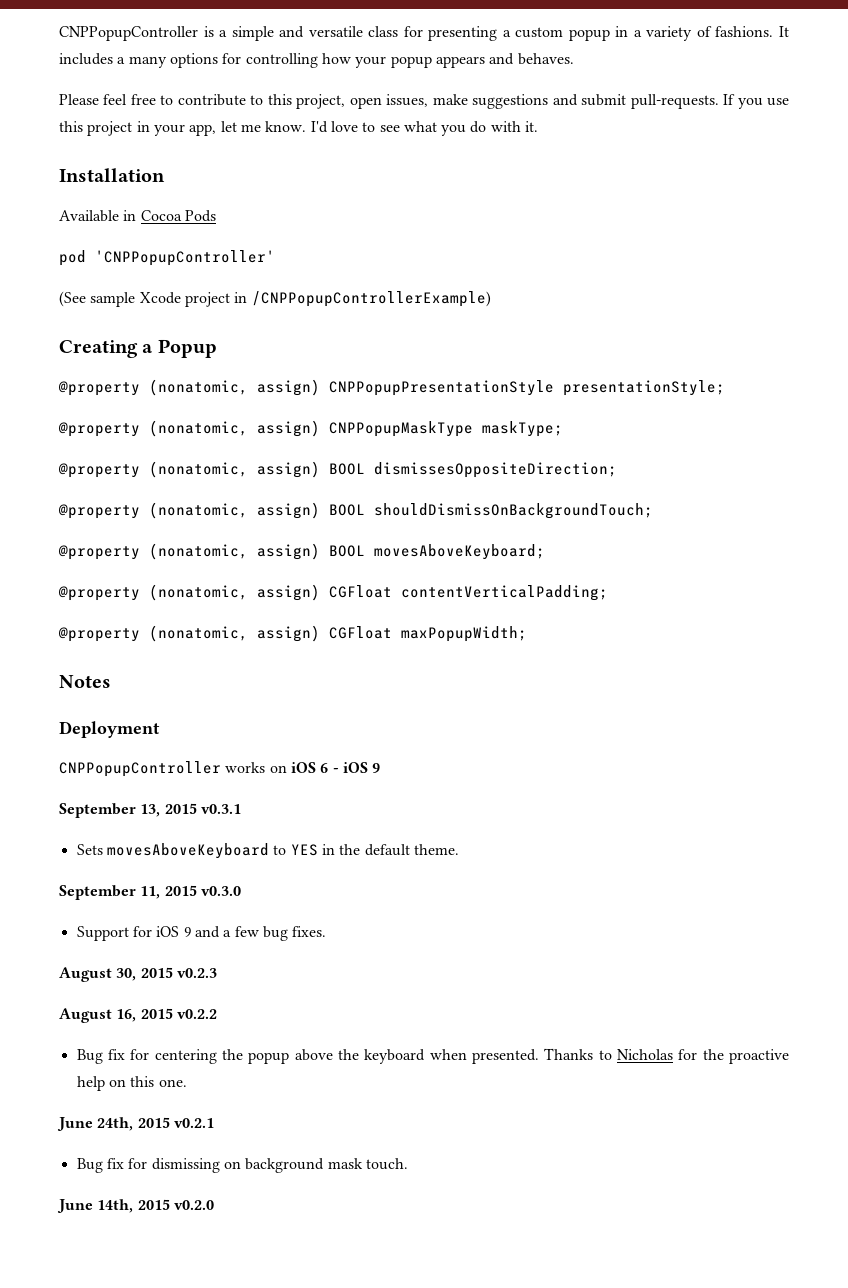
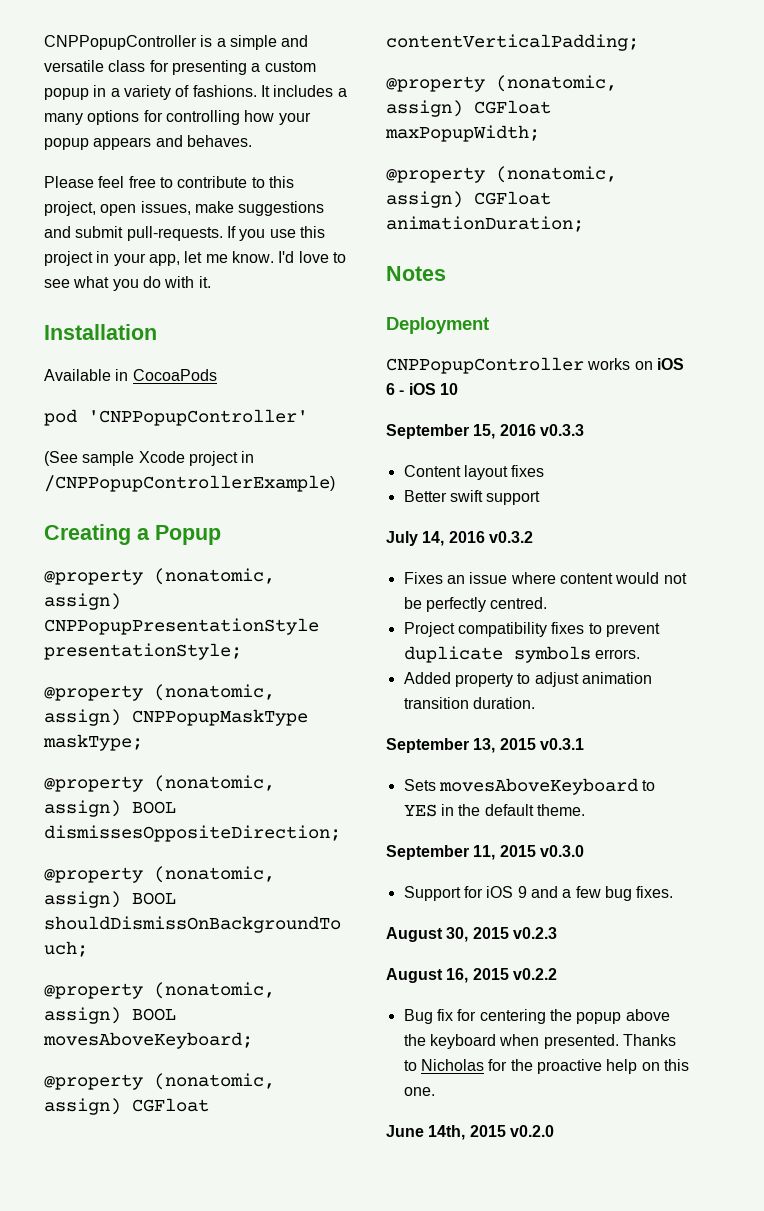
- Available in Cocoa Pods
+ Available in CocoaPods
+ @property (nonatomic, assign) CGFloat animationDuration;
- CNPPopupController works on iOS 6 - iOS 9
+ CNPPopupController works on iOS 6 - iOS 10
+ September 15, 2016 v0.3.3
+ Content layout fixes
+ Better swift support
+ July 14, 2016 v0.3.2
+ Fixes an issue where content would not be perfectly centred.
+ Project compatibility fixes to prevent duplicate symbols errors.
+ Added property to adjust animation transition duration.
- June 24th, 2015 v0.2.1
- Bug fix for dismissing on background mask touch.

